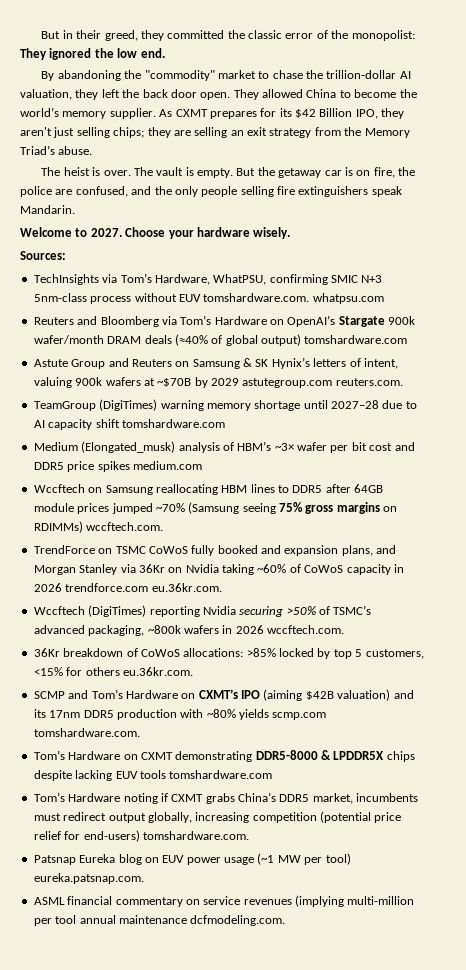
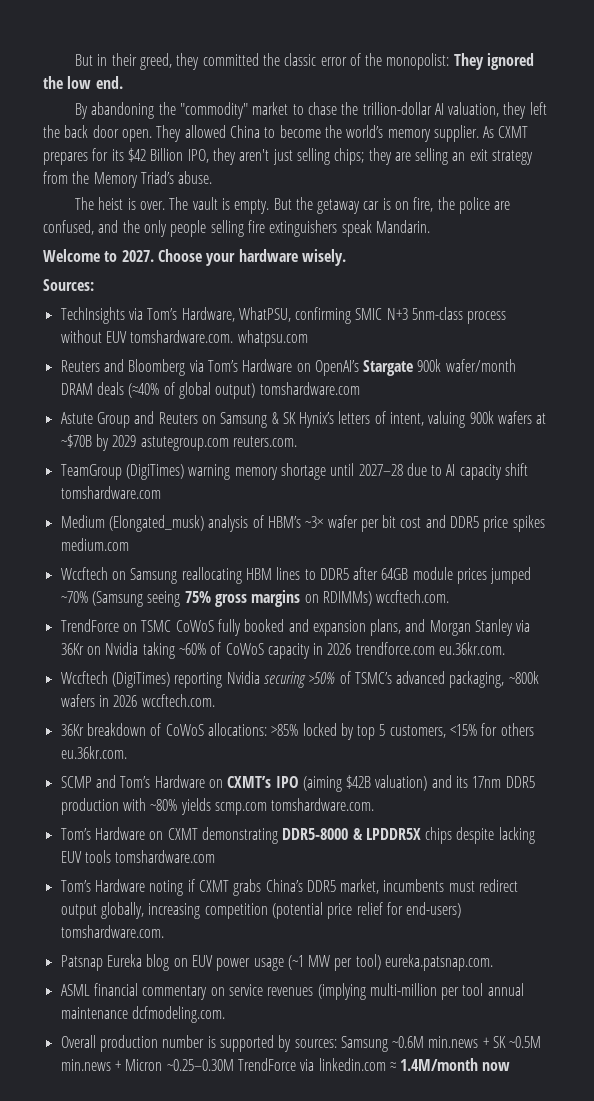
+ Overall production number is supported by sources: Samsung ~0.6M min.news + SK ~0.5M min.news + Micron ~0.25–0.30M TrendForce via linkedin.com ≈ 1.4M/month now

